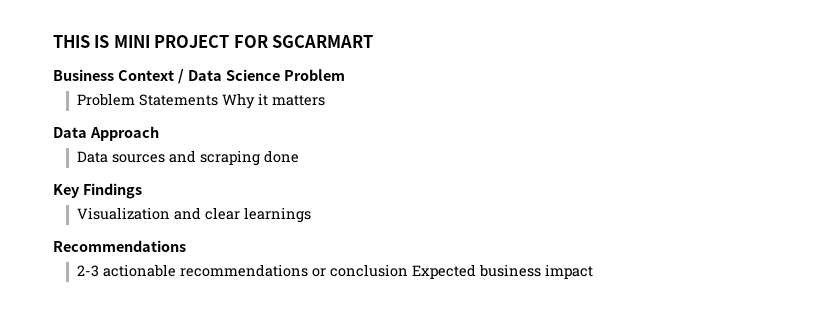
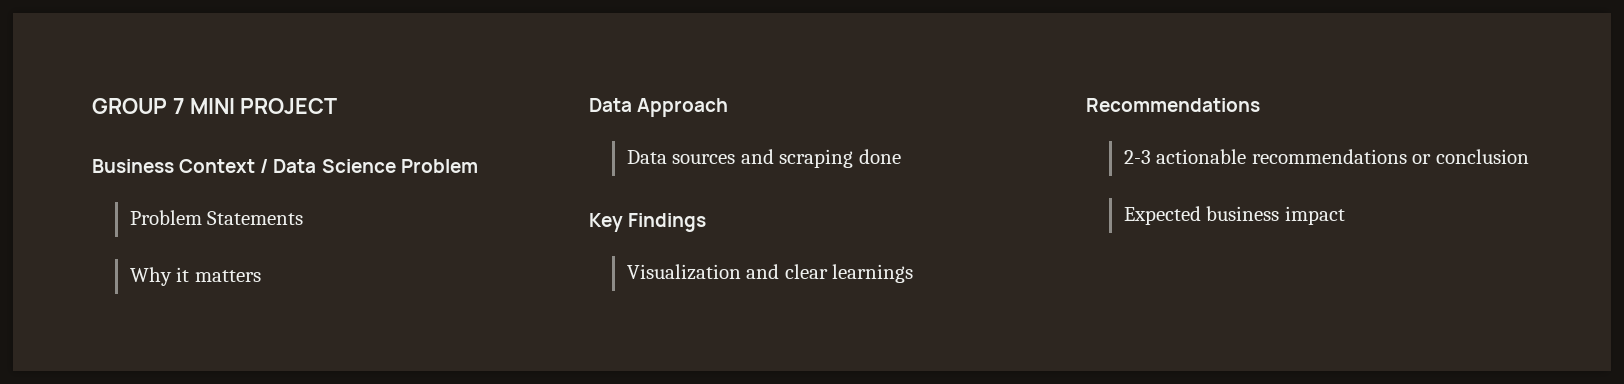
- THIS IS MINI PROJECT FOR SGCARMART
+ GROUP 7 MINI PROJECT
- Problem Statements Why it matters
+ Problem Statements
+ Why it matters
- 2-3 actionable recommendations or conclusion Expected business impact
+ 2-3 actionable recommendations or conclusion
+ Expected business impact

